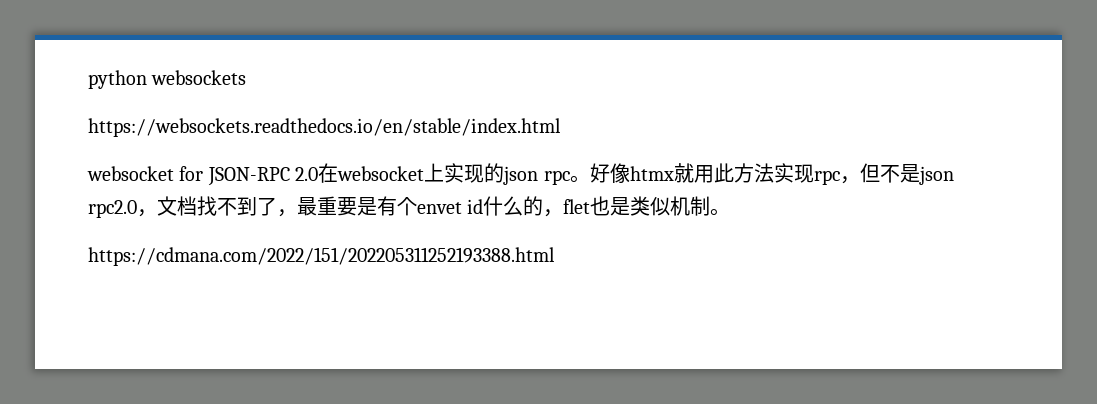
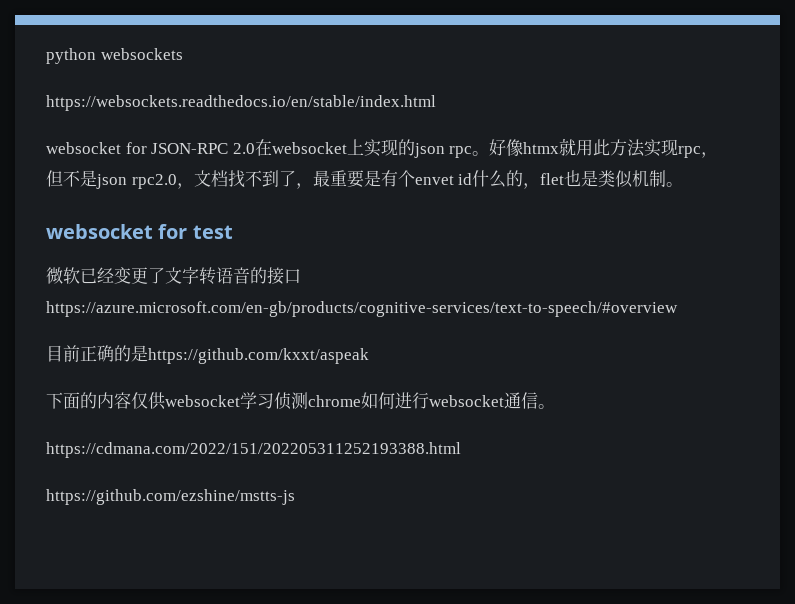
+ websocket for test
+ 微软已经变更了文字转语音的接口https://azure.microsoft.com/en-gb/products/cognitive-services/text-to-speech/#overview
+ 目前正确的是https://github.com/kxxt/aspeak
+ 下面的内容仅供websocket学习侦测chrome如何进行websocket通信。
+ https://github.com/ezshine/mstts-js

